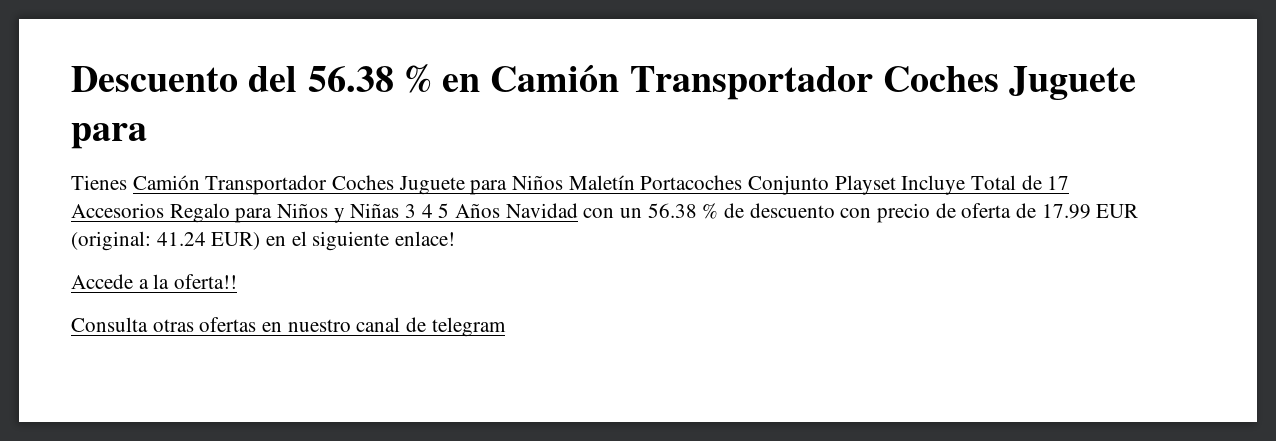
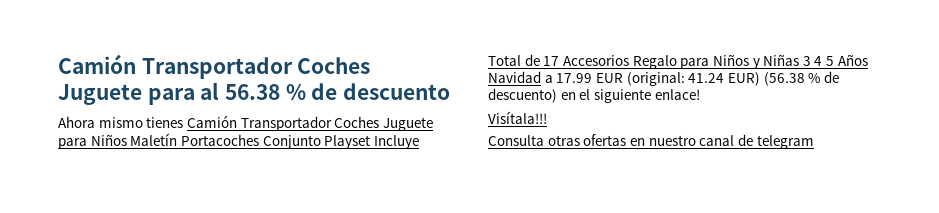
- Descuento del 56.38 % en Camión Transportador Coches Juguete para
- Tienes Camión Transportador Coches Juguete para Niños Maletín Portacoches Conjunto Playset Incluye Total de 17 Accesorios Regalo para Niños y Niñas 3 4 5 Años Navidad con un 56.38 % de descuento con precio de oferta de 17.99 EUR (original: 41.24 EUR) en el siguiente enlace!
+ Camión Transportador Coches Juguete para al 56.38 % de descuento
+ Ahora mismo tienes Camión Transportador Coches Juguete para Niños Maletín Portacoches Conjunto Playset Incluye Total de 17 Accesorios Regalo para Niños y Niñas 3 4 5 Años Navidad a 17.99 EUR (original: 41.24 EUR) (56.38 % de descuento) en el siguiente enlace!
- Accede a la oferta!!
+ Visítala!!!

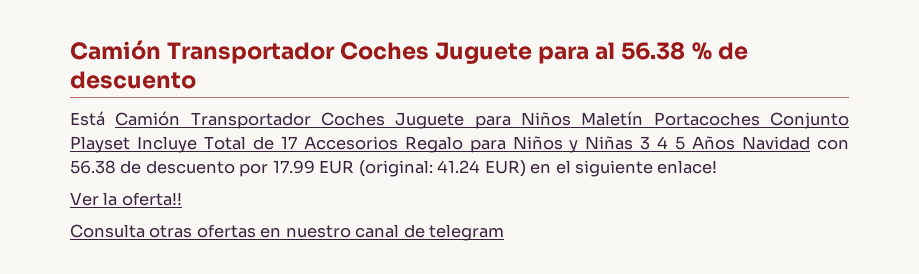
- Ahora mismo tienes Camión Transportador Coches Juguete para Niños Maletín Portacoches Conjunto Playset Incluye Total de 17 Accesorios Regalo para Niños y Niñas 3 4 5 Años Navidad a 17.99 EUR (original: 41.24 EUR) (56.38 % de descuento) en el siguiente enlace!
+ Está Camión Transportador Coches Juguete para Niños Maletín Portacoches Conjunto Playset Incluye Total de 17 Accesorios Regalo para Niños y Niñas 3 4 5 Años Navidad con 56.38 de descuento por 17.99 EUR (original: 41.24 EUR) en el siguiente enlace!
- Visítala!!!
+ Ver la oferta!!

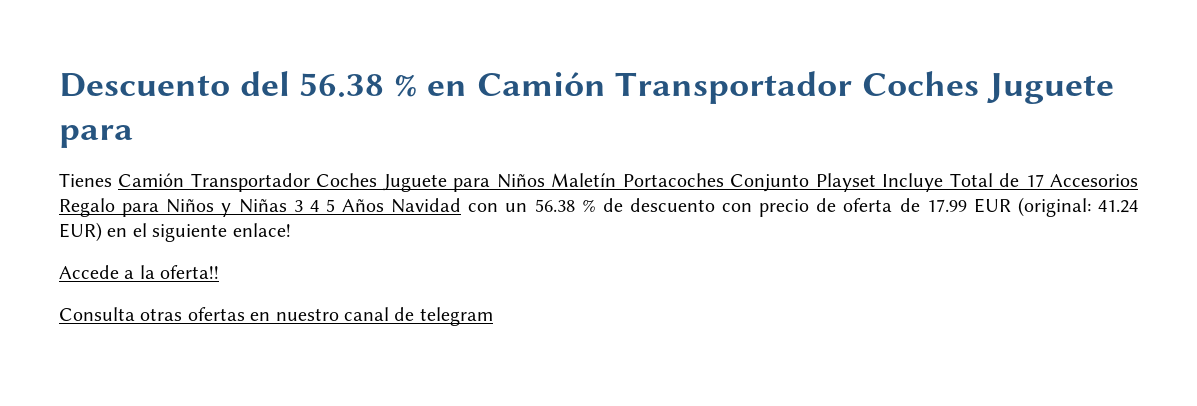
- Camión Transportador Coches Juguete para al 56.38 % de descuento
- Está Camión Transportador Coches Juguete para Niños Maletín Portacoches Conjunto Playset Incluye Total de 17 Accesorios Regalo para Niños y Niñas 3 4 5 Años Navidad con 56.38 de descuento por 17.99 EUR (original: 41.24 EUR) en el siguiente enlace!
+ Descuento del 56.38 % en Camión Transportador Coches Juguete para
+ Tienes Camión Transportador Coches Juguete para Niños Maletín Portacoches Conjunto Playset Incluye Total de 17 Accesorios Regalo para Niños y Niñas 3 4 5 Años Navidad con un 56.38 % de descuento con precio de oferta de 17.99 EUR (original: 41.24 EUR) en el siguiente enlace!
- Ver la oferta!!
+ Accede a la oferta!!

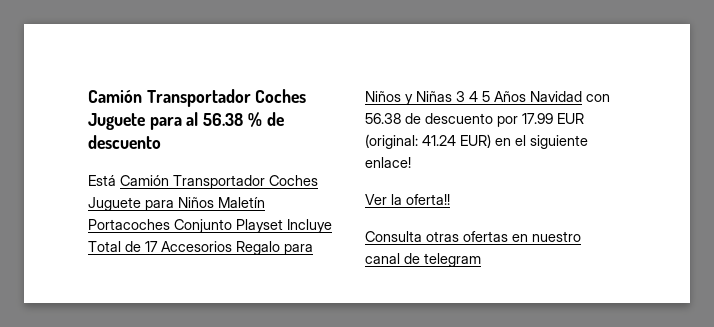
- Descuento del 56.38 % en Camión Transportador Coches Juguete para
- Tienes Camión Transportador Coches Juguete para Niños Maletín Portacoches Conjunto Playset Incluye Total de 17 Accesorios Regalo para Niños y Niñas 3 4 5 Años Navidad con un 56.38 % de descuento con precio de oferta de 17.99 EUR (original: 41.24 EUR) en el siguiente enlace!
+ Camión Transportador Coches Juguete para al 56.38 % de descuento
+ Está Camión Transportador Coches Juguete para Niños Maletín Portacoches Conjunto Playset Incluye Total de 17 Accesorios Regalo para Niños y Niñas 3 4 5 Años Navidad con 56.38 de descuento por 17.99 EUR (original: 41.24 EUR) en el siguiente enlace!
- Accede a la oferta!!
+ Ver la oferta!!

